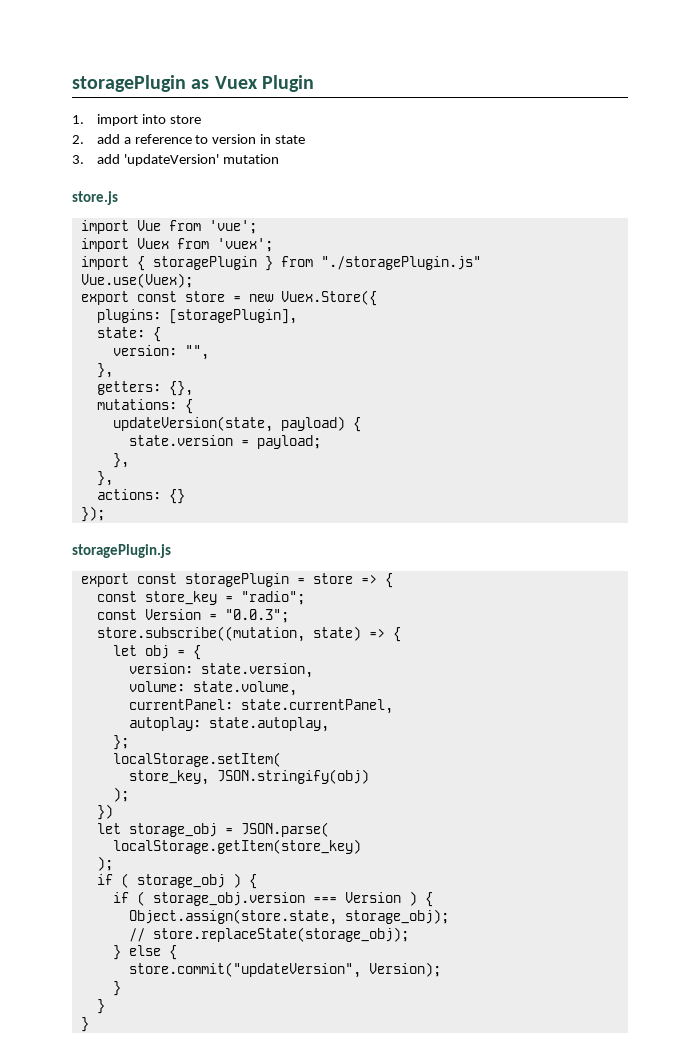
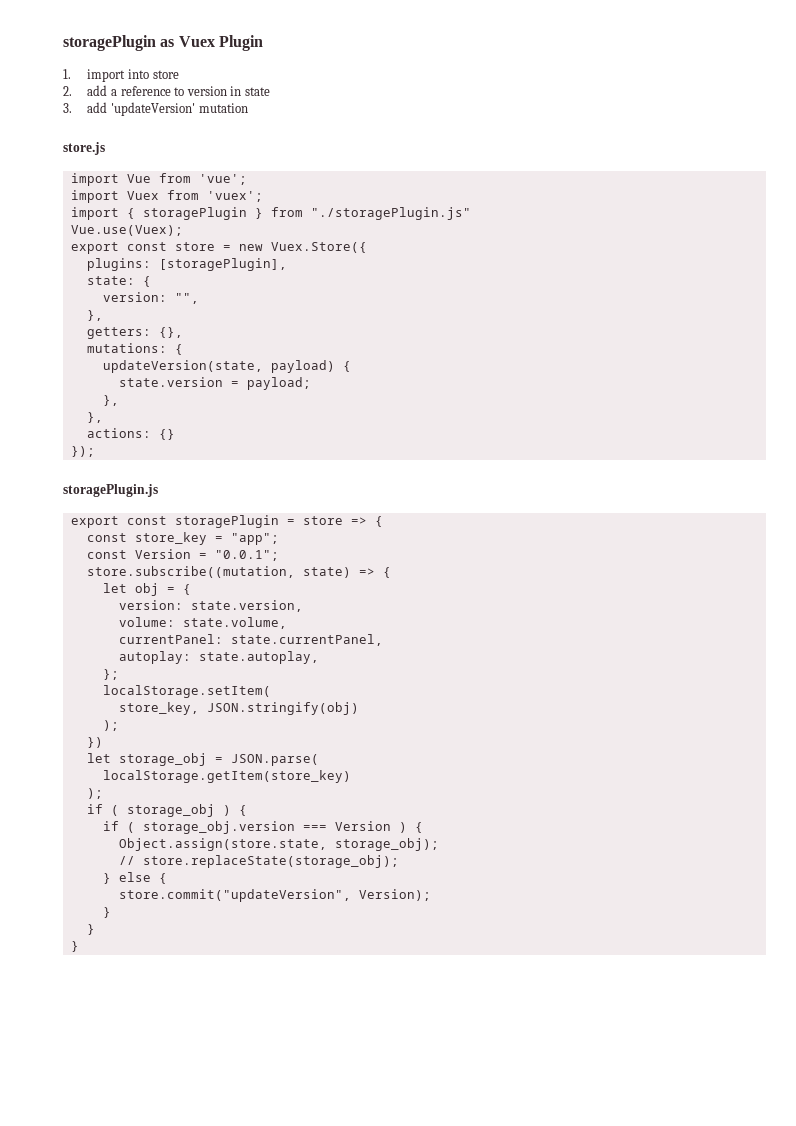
- const store_key = "radio";
+ const store_key = "app";
- const Version = "0.0.3";
+ const Version = "0.0.1";

